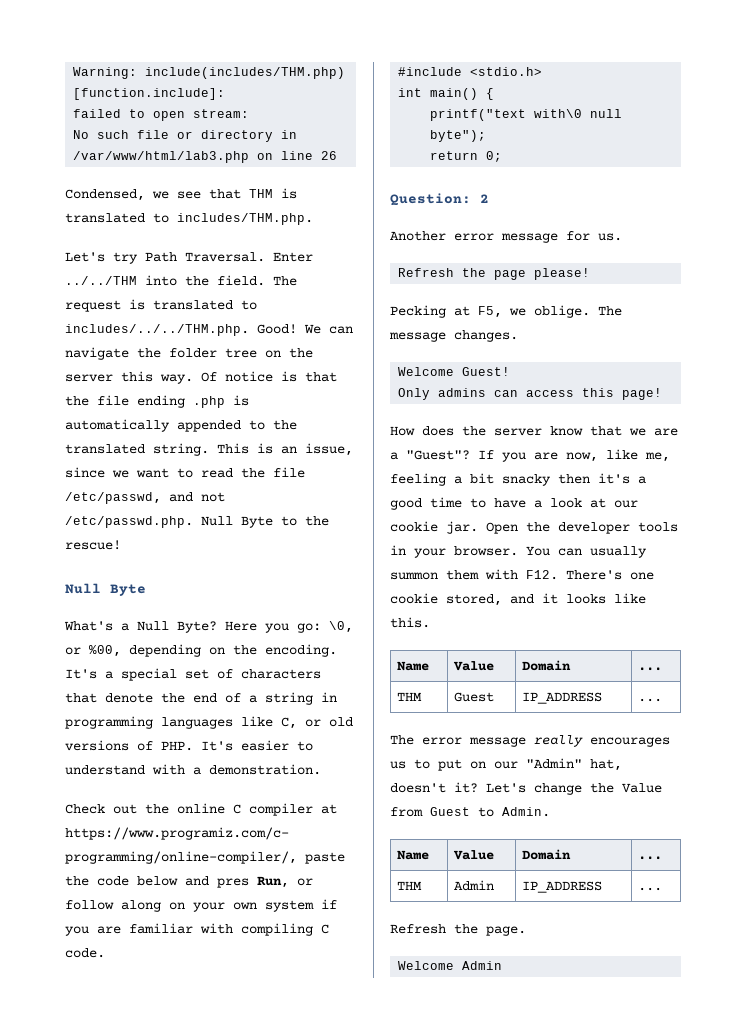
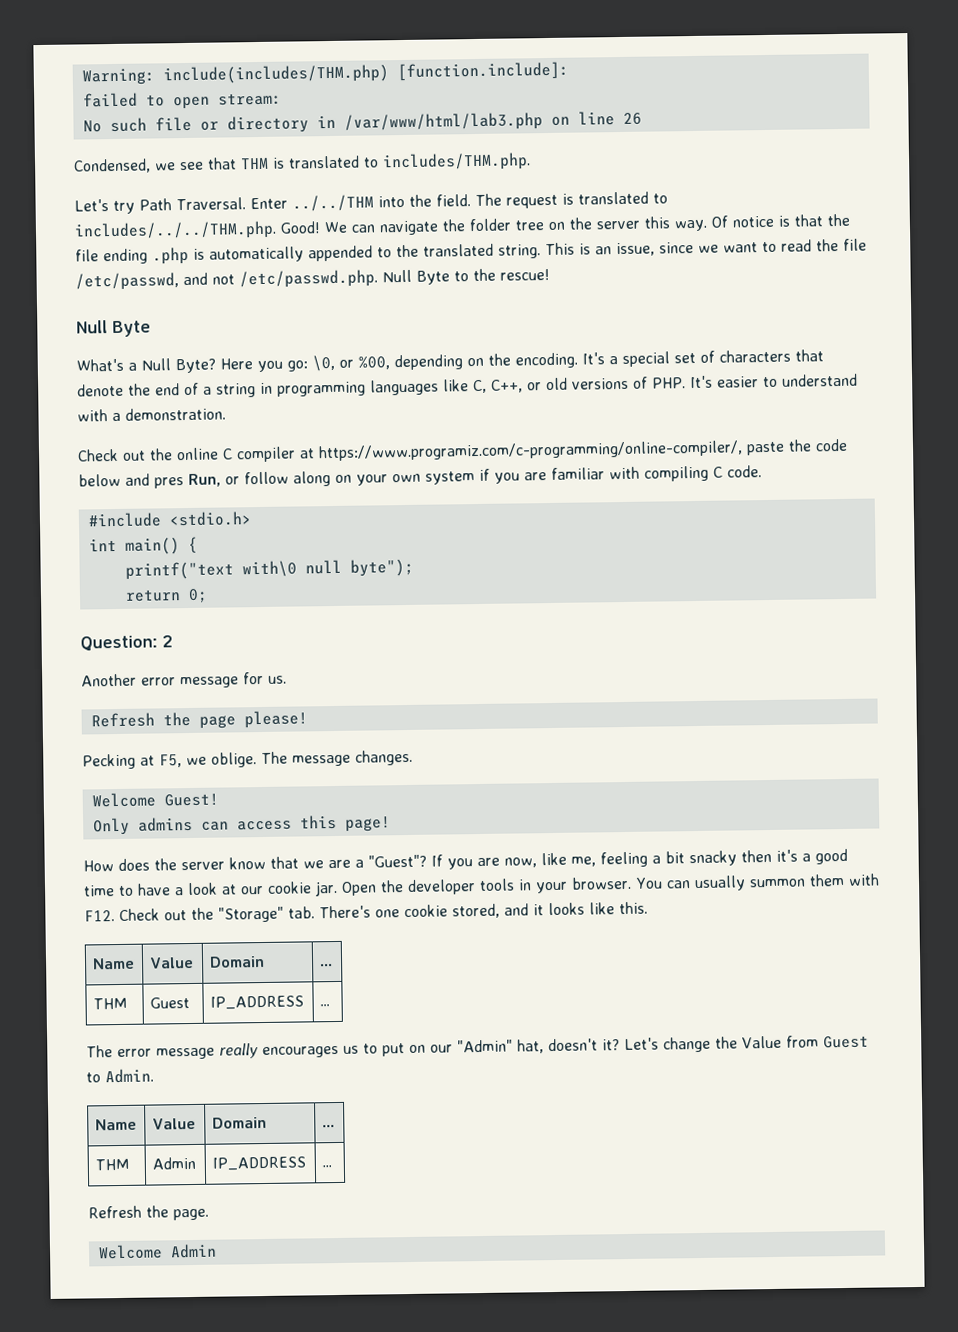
- It's a special set of characters that denote the end of a string in programming languages like C, or old versions of PHP. It's easier to understand with a demonstration.
+ It's a special set of characters that denote the end of a string in programming languages like C, C++, or old versions of PHP. It's easier to understand with a demonstration.
- You can usually summon them with F12. There's one cookie stored, and it looks like this.
+ You can usually summon them with F12. Check out the "Storage" tab. There's one cookie stored, and it looks like this.

